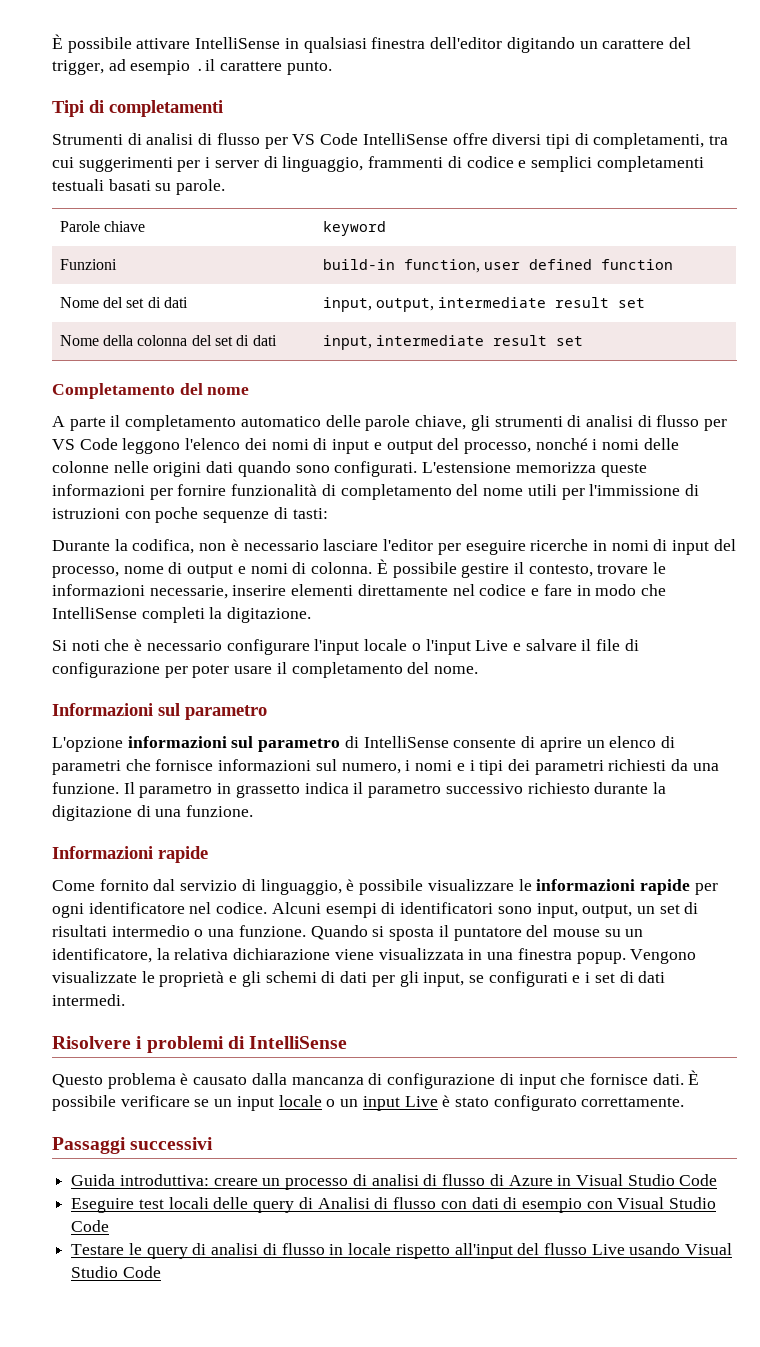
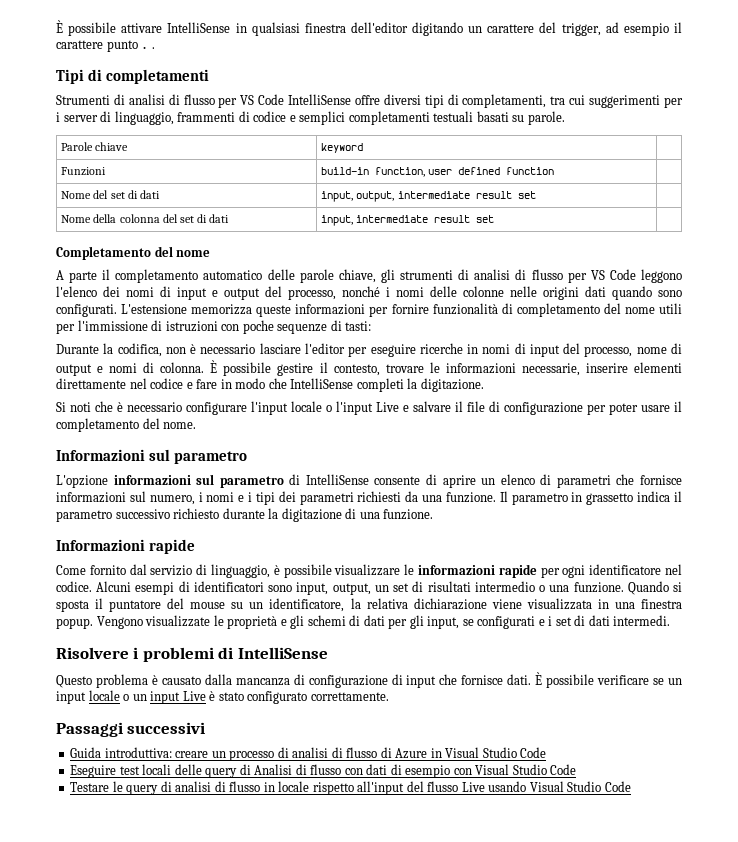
- È possibile attivare IntelliSense in qualsiasi finestra dell'editor digitando un carattere del trigger, ad esempio .il carattere punto.
+ È possibile attivare IntelliSense in qualsiasi finestra dell'editor digitando un carattere del trigger, ad esempio il carattere punto . .

